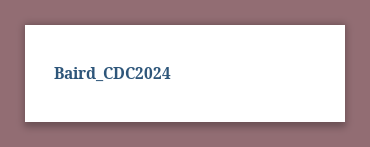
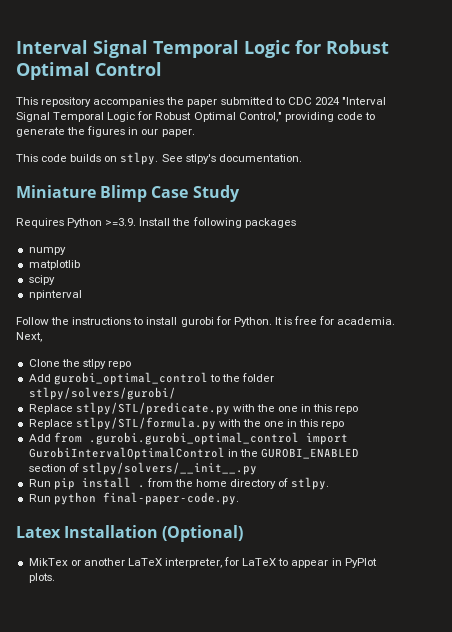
- Baird_CDC2024
+ Interval Signal Temporal Logic for Robust Optimal Control
+ This repository accompanies the paper submitted to CDC 2024 "Interval Signal Temporal Logic for Robust Optimal Control," providing code to generate the figures in our paper.
+ This code builds on stlpy. See stlpy's documentation.
+ Miniature Blimp Case Study
+ Requires Python >=3.9. Install the following packages
+ numpy
+ matplotlib
+ scipy
+ npinterval
+ Follow the instructions to install gurobi for Python. It is free for academia. Next,
+ Clone the stlpy repo
+ Add gurobi_optimal_control to the folder stlpy/solvers/gurobi/
+ Replace stlpy/STL/predicate.py with the one in this repo
+ Replace stlpy/STL/formula.py with the one in this repo
+ Add from .gurobi.gurobi_optimal_control import GurobiIntervalOptimalControl in the GUROBI_ENABLED section of stlpy/solvers/__init__.py
+ Run pip install . from the home directory of stlpy.
+ Run python final-paper-code.py.
+ Latex Installation (Optional)
+ MikTex or another LaTeX interpreter, for LaTeX to appear in PyPlot plots.

